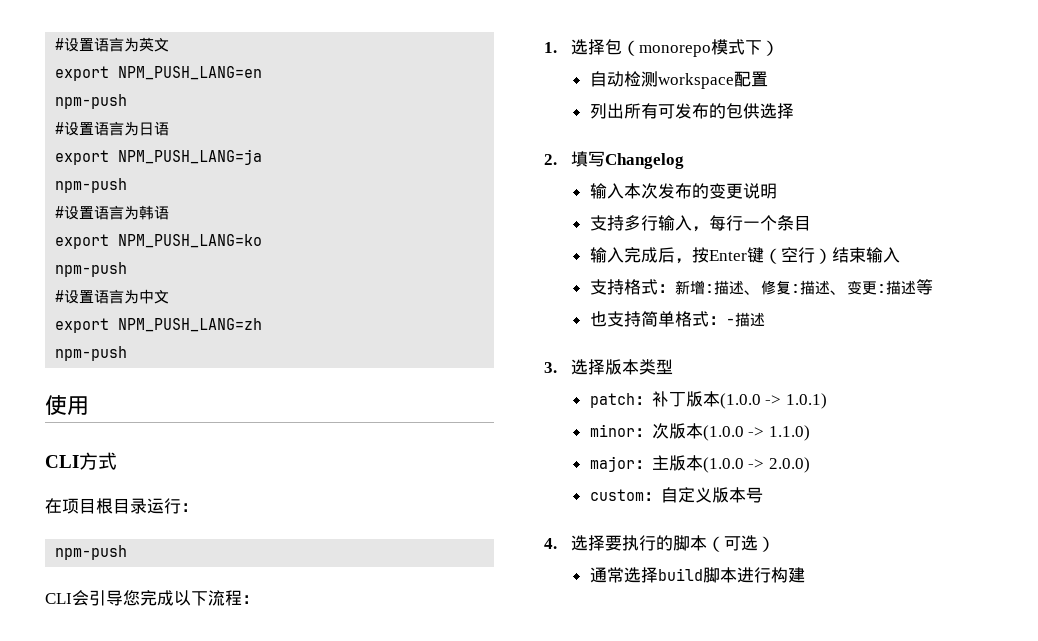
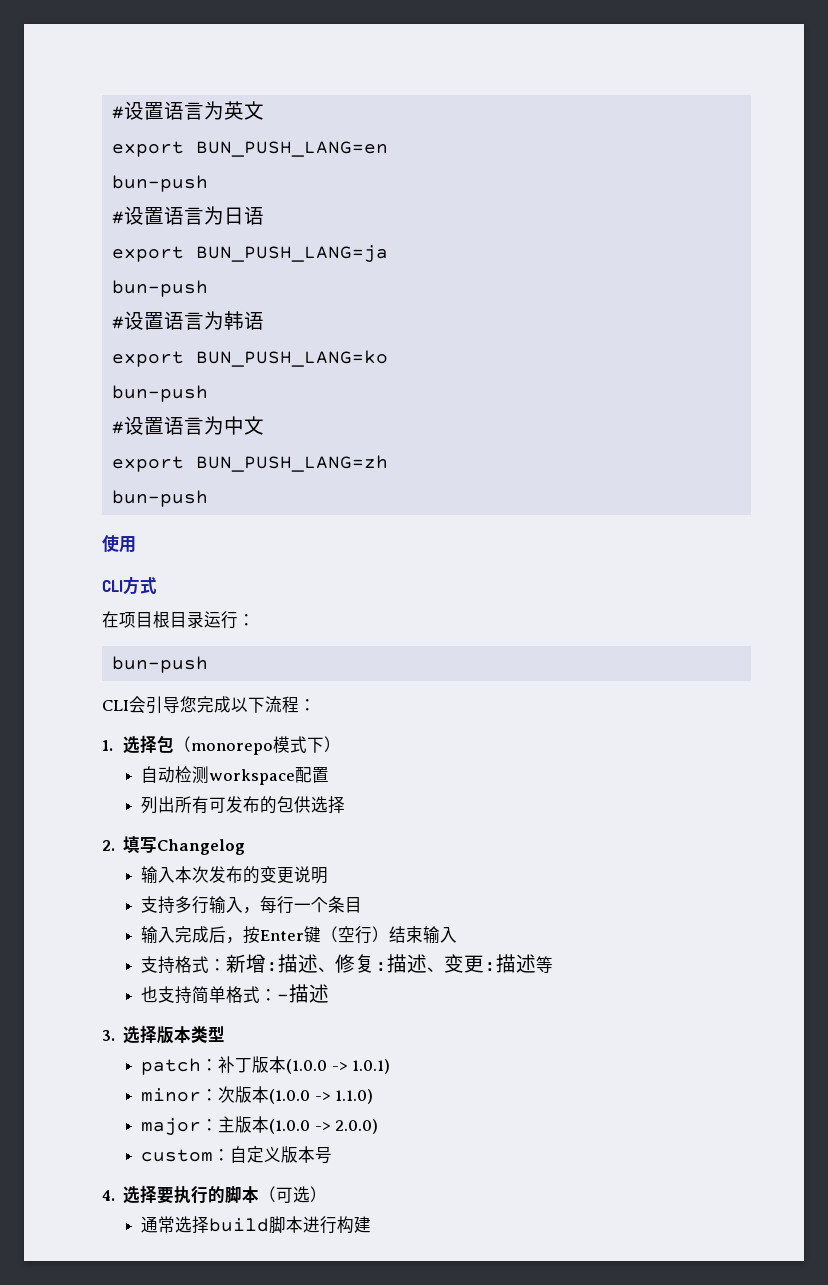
- export NPM_PUSH_LANG=en
- npm-push
+ export BUN_PUSH_LANG=en
+ bun-push
- export NPM_PUSH_LANG=ja
- npm-push
+ export BUN_PUSH_LANG=ja
+ bun-push
- export NPM_PUSH_LANG=ko
- npm-push
+ export BUN_PUSH_LANG=ko
+ bun-push
- export NPM_PUSH_LANG=zh
- npm-push
+ export BUN_PUSH_LANG=zh
+ bun-push
  在项目根目录运行：
- npm-push
+ bun-push

